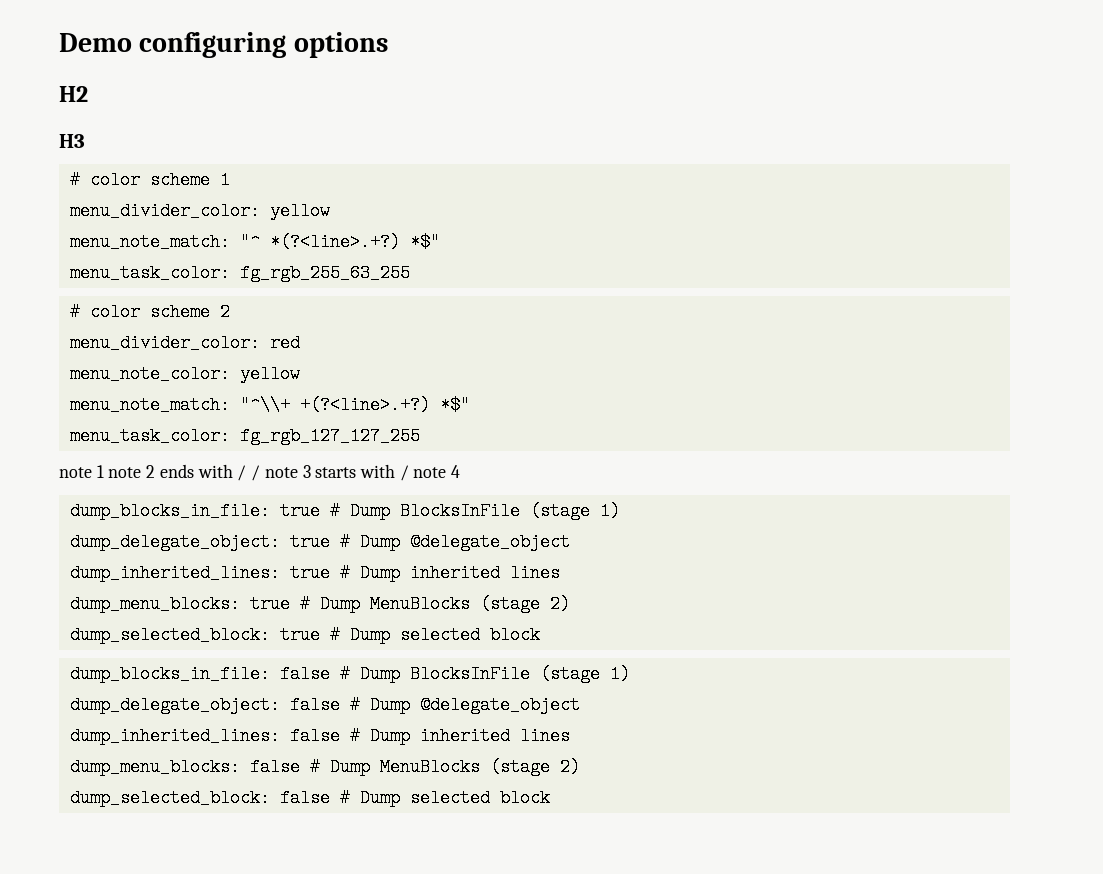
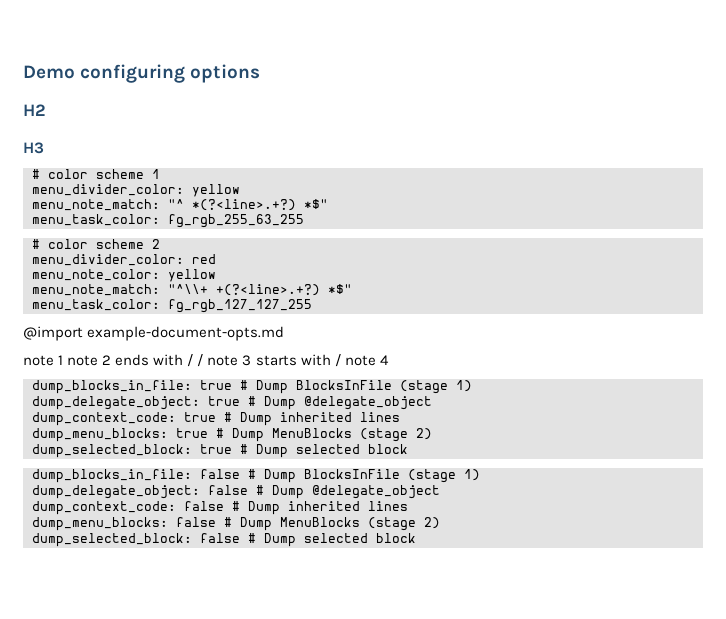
+ @import example-document-opts.md
- dump_inherited_lines: true # Dump inherited lines
+ dump_context_code: true # Dump inherited lines
- dump_inherited_lines: false # Dump inherited lines
+ dump_context_code: false # Dump inherited lines

